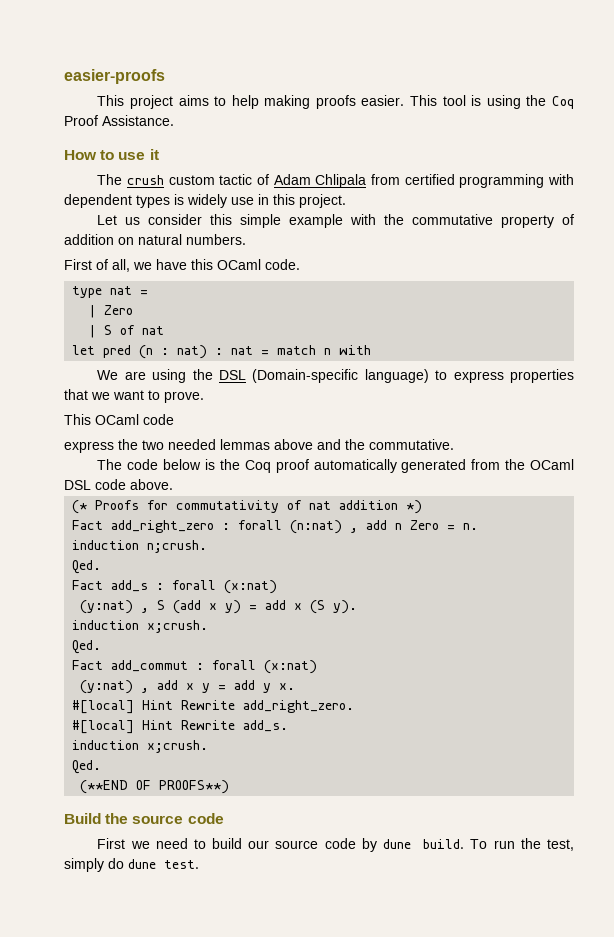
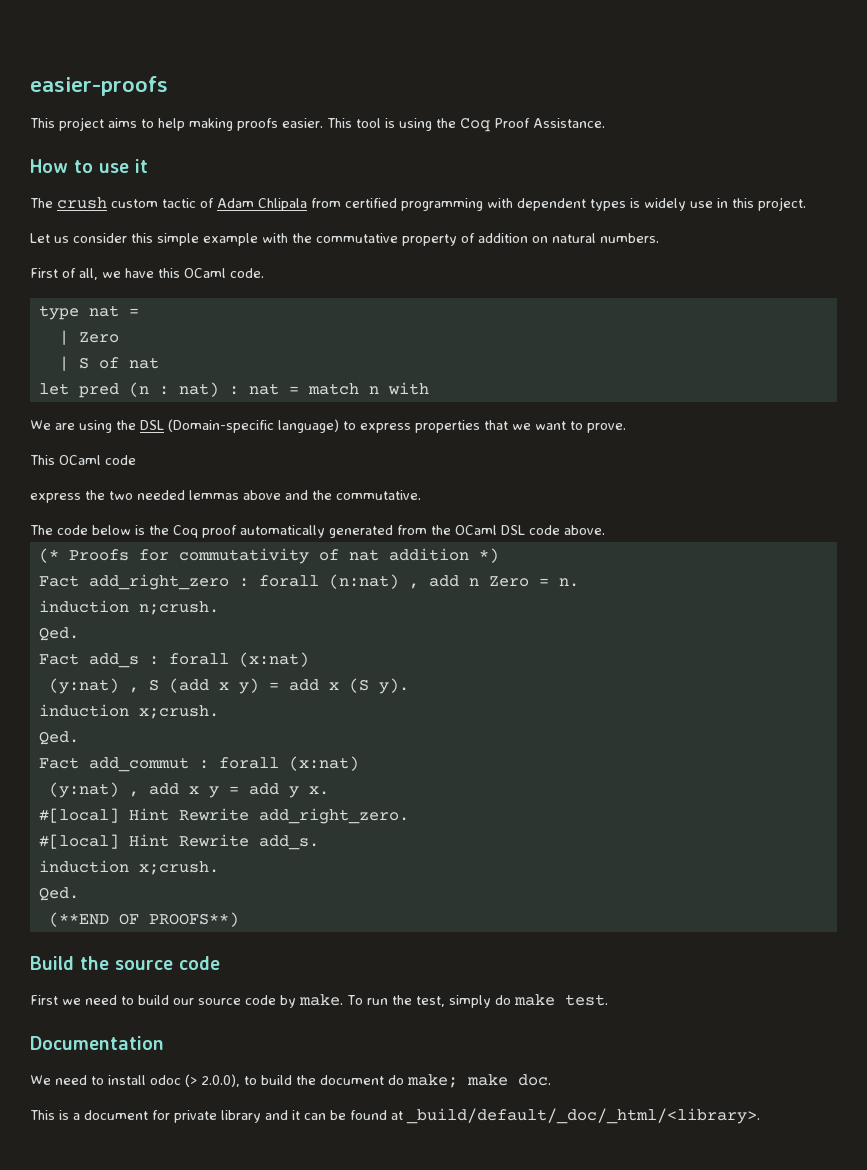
- First we need to build our source code by dune build.
+ First we need to build our source code by make.
- To run the test, simply do dune test.
+ To run the test, simply do make test.
+ Documentation
+ We need to install odoc (> 2.0.0), to build the document do make; make doc.
+ This is a document for private library and it can be found at _build/default/_doc/_html/<library>.

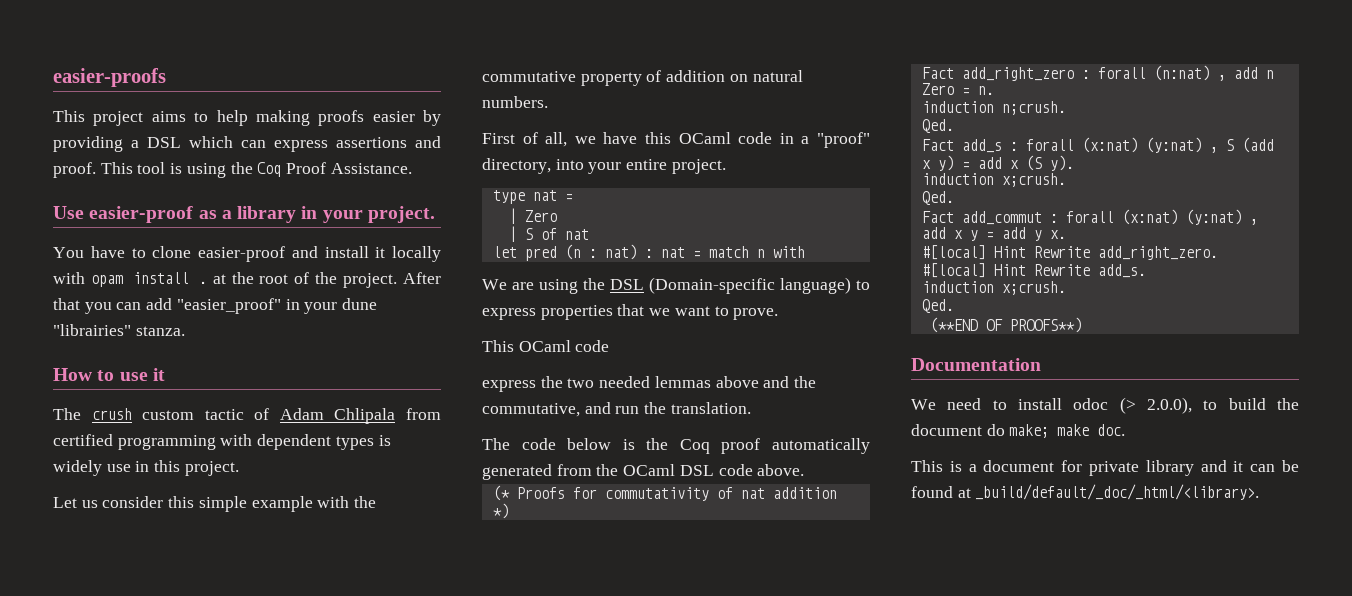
- This project aims to help making proofs easier.
+ This project aims to help making proofs easier by providing a DSL which can express assertions and proof.
+ Use easier-proof as a library in your project.
+ You have to clone easier-proof and install it locally with opam install . at the root of the project. After that you can add "easier_proof" in your dune "librairies" stanza.
- First of all, we have this OCaml code.
+ First of all, we have this OCaml code in a "proof" directory, into your entire project.
- express the two needed lemmas above and the commutative.
+ express the two needed lemmas above and the commutative, and run the translation.
- Fact add_s : forall (x:nat)
- (y:nat) , S (add x y) = add x (S y).
+ Fact add_s : forall (x:nat) (y:nat) , S (add x y) = add x (S y).
- Fact add_commut : forall (x:nat)
- (y:nat) , add x y = add y x.
+ Fact add_commut : forall (x:nat) (y:nat) , add x y = add y x.
- Build the source code
- First we need to build our source code by make. To run the test, simply do make test.

